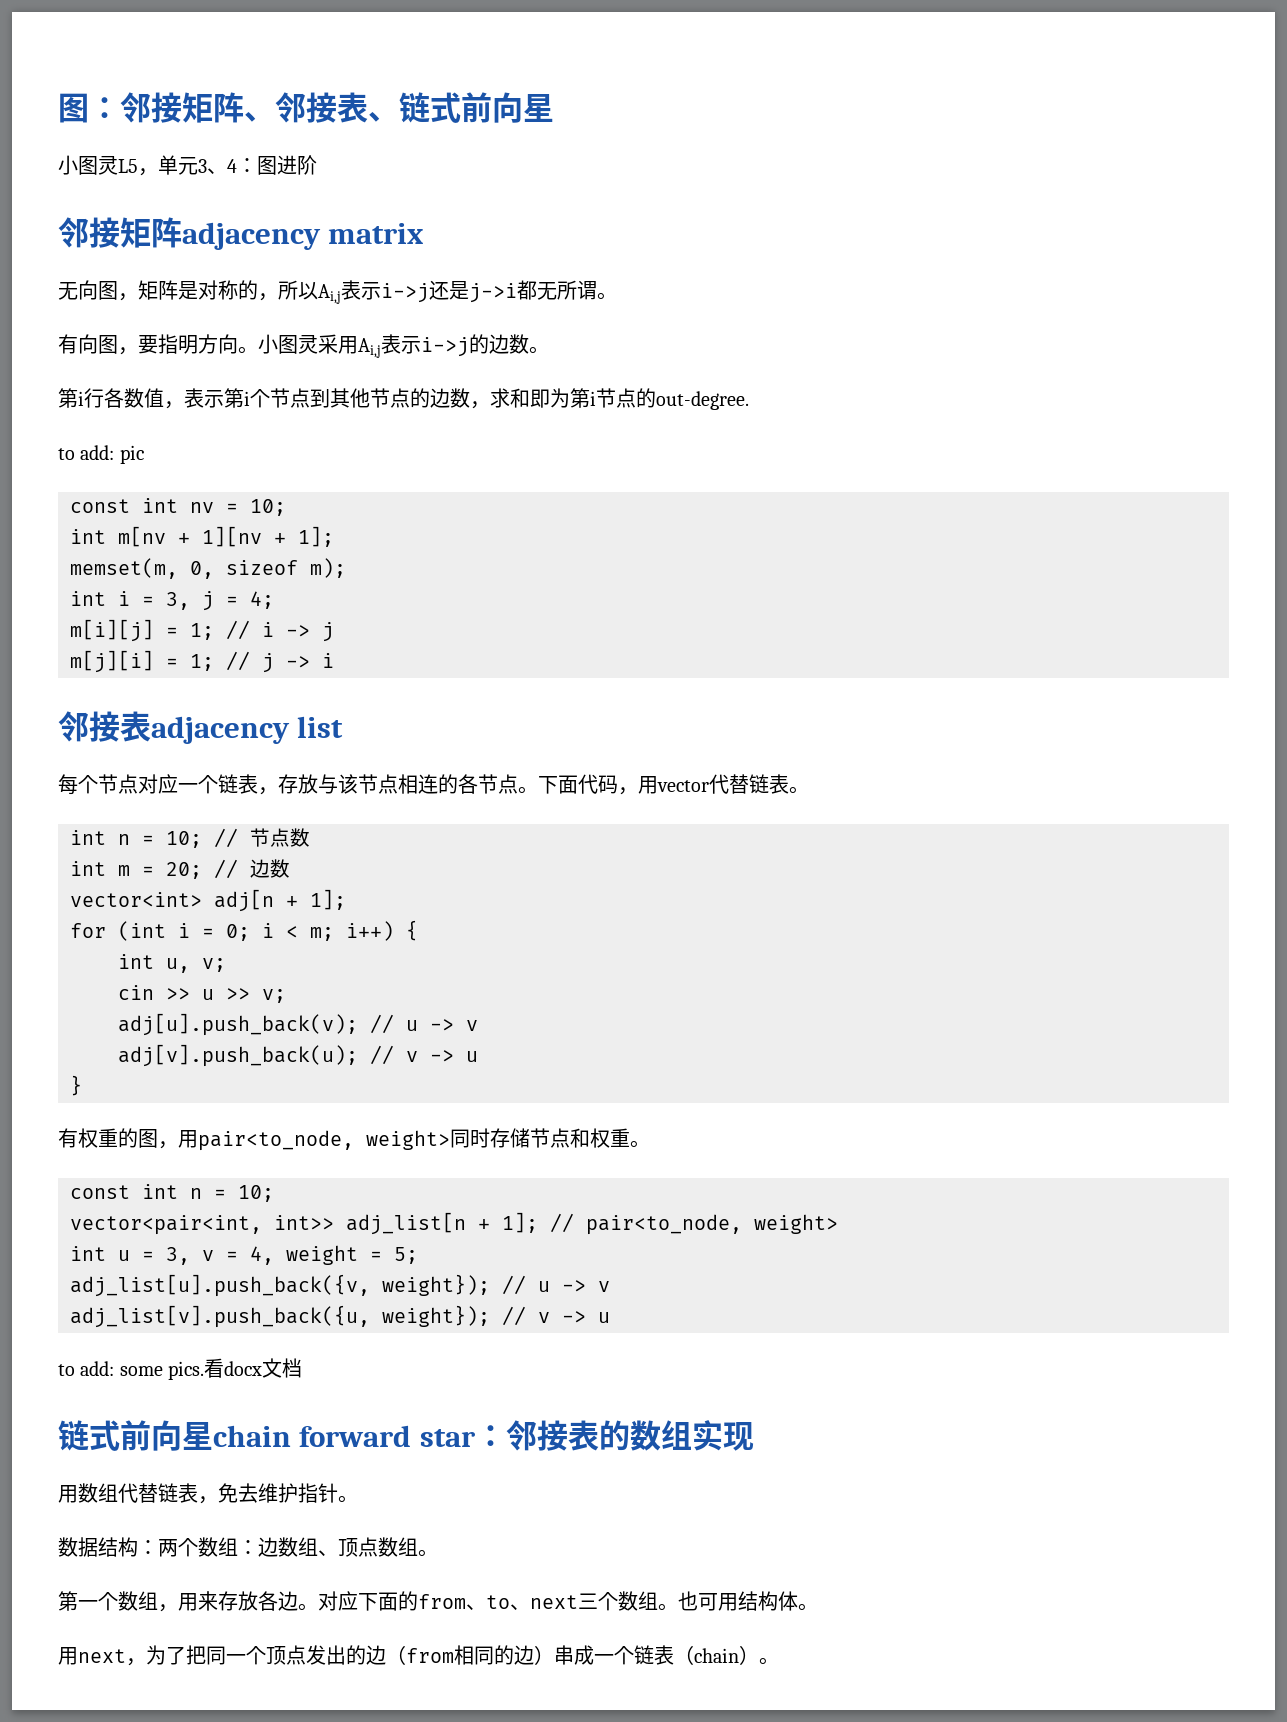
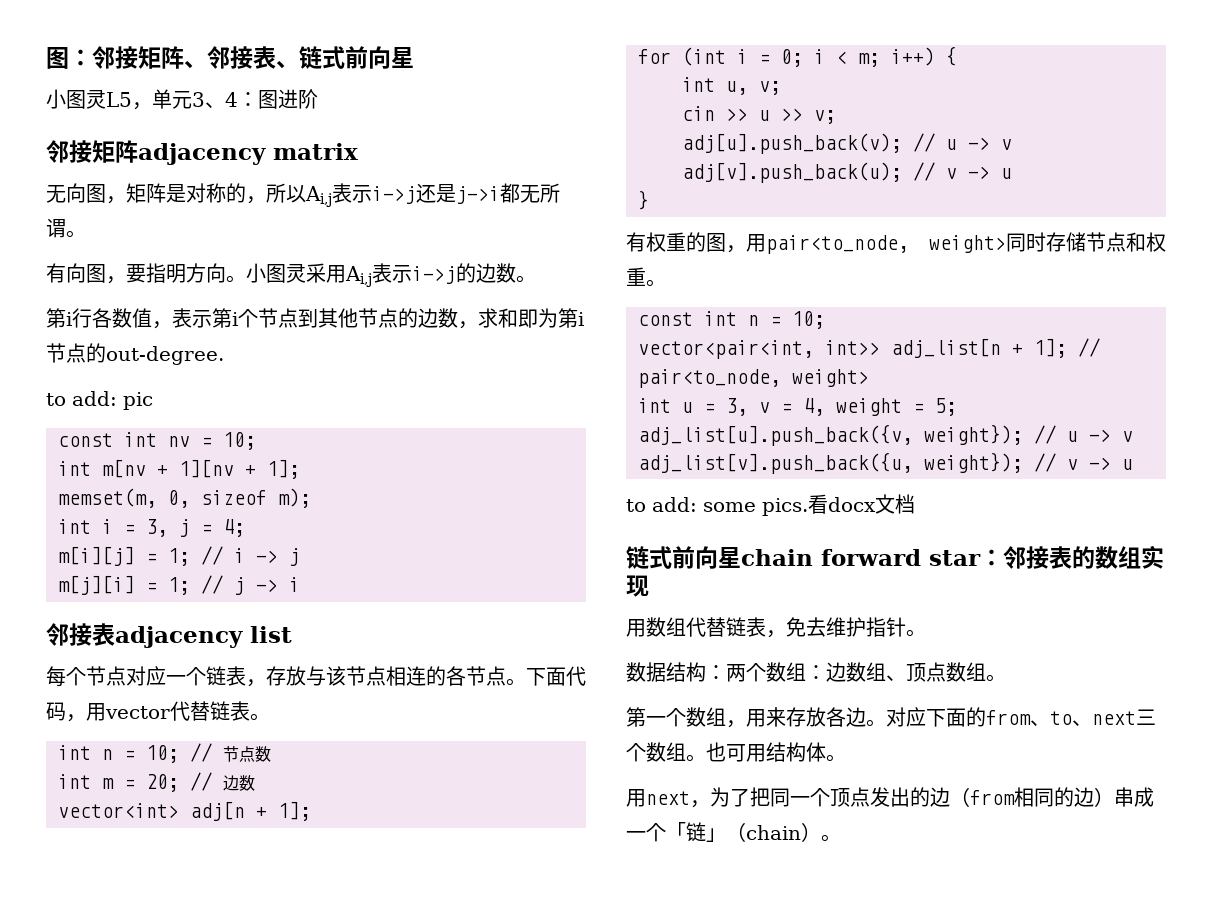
- 用next，为了把同一个顶点发出的边（from相同的边）串成一个链表（chain）。
+ 用next，为了把同一个顶点发出的边（from相同的边）串成一个「链」（chain）。

